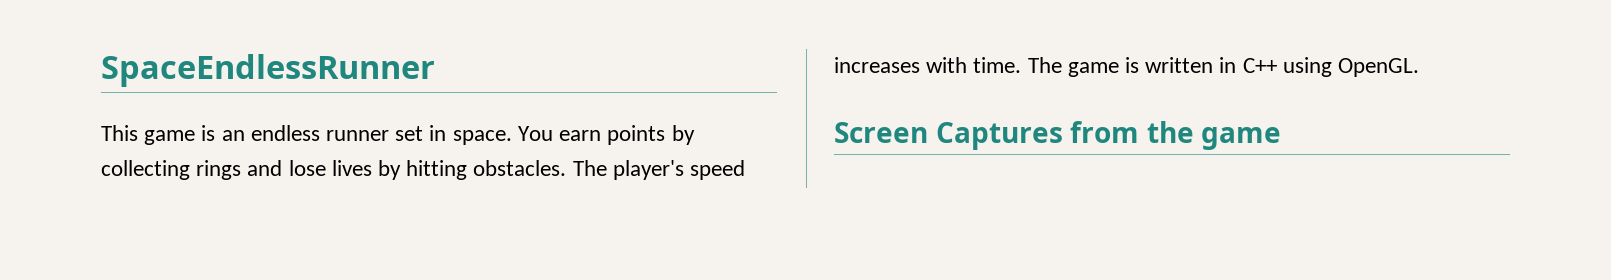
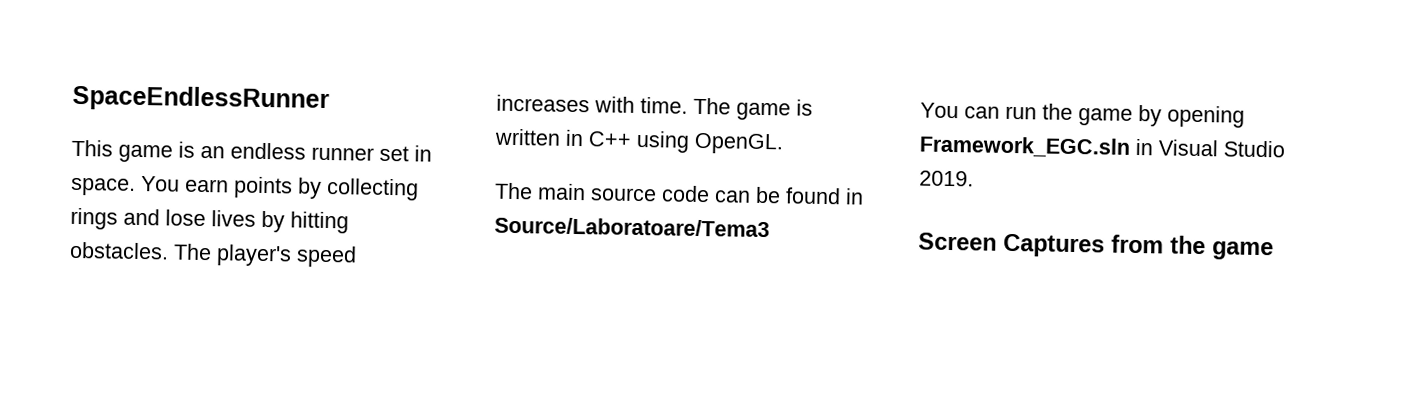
+ The main source code can be found in Source/Laboratoare/Tema3
+ You can run the game by opening Framework_EGC.sln in Visual Studio 2019.

